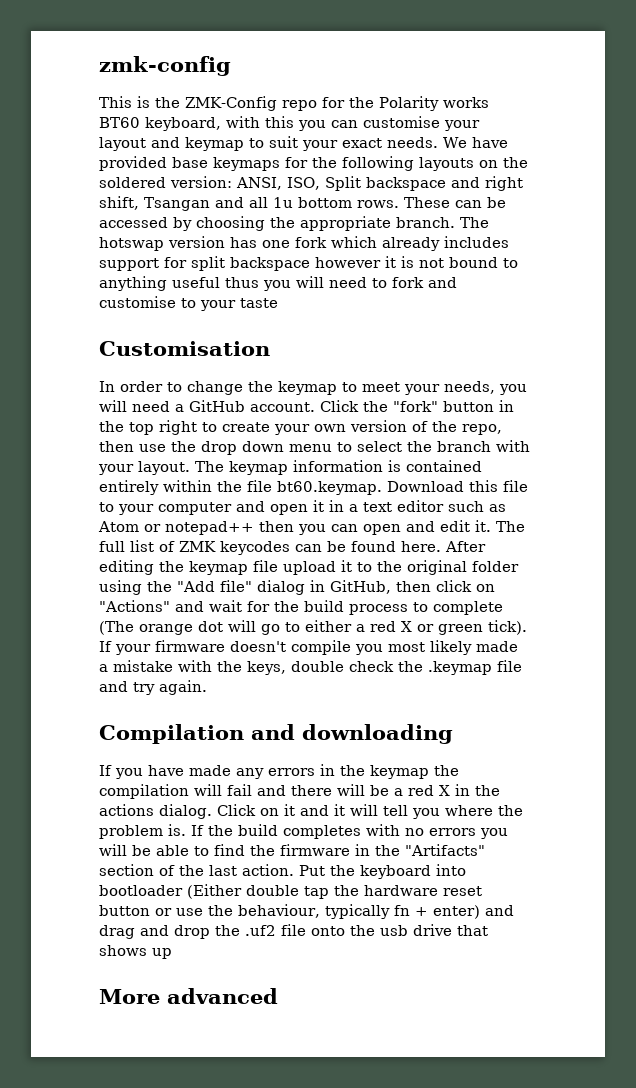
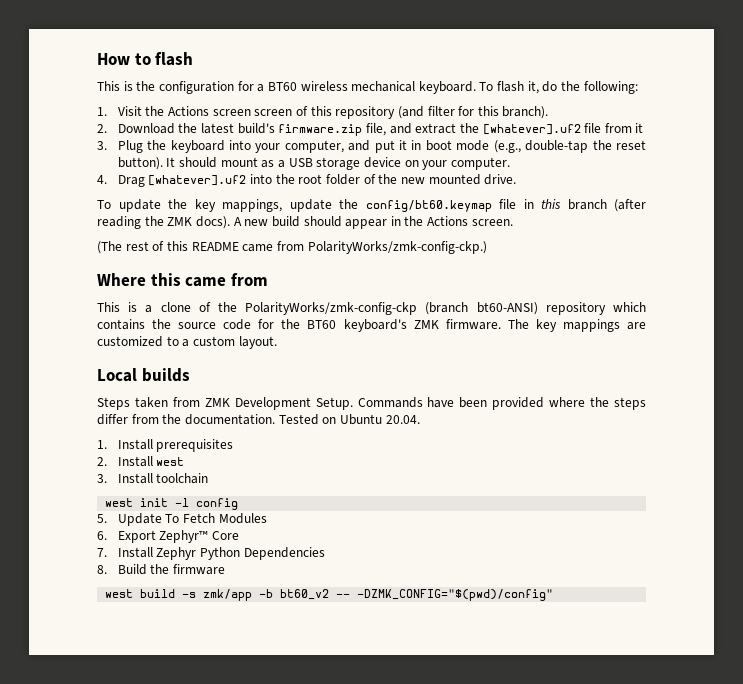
- zmk-config
+ How to flash
- This is the ZMK-Config repo for the Polarity works BT60 keyboard, with this you can customise your layout and keymap to suit your exact needs. We have provided base keymaps for the following layouts on the soldered version: ANSI, ISO, Split backspace and right shift, Tsangan and all 1u bottom rows. These can be accessed by choosing the appropriate branch. The hotswap version has one fork which already includes support for split backspace however it is not bound to anything useful thus you will need to fork and customise to your taste
- Customisation
- In order to change the keymap to meet your needs, you will need a GitHub account. Click the "fork" button in the top right to create your own version of the repo, then use the drop down menu to select the branch with your layout. The keymap information is contained entirely within the file bt60.keymap. Download this file to your computer and open it in a text editor such as Atom or notepad++ then you can open and edit it. The full list of ZMK keycodes can be found here. After editing the keymap file upload it to the original folder using the "Add file" dialog in GitHub, then click on "Actions" and wait for the build process to complete (The orange dot will go to either a red X or green tick). If your firmware doesn't compile you most likely made a mistake with the keys, double check the .keymap file and try again.
- Compilation and downloading
- If you have made any errors in the keymap the compilation will fail and there will be a red X in the actions dialog. Click on it and it will tell you where the problem is. If the build completes with no errors you will be able to find the firmware in the "Artifacts" section of the last action. Put the keyboard into bootloader (Either double tap the hardware reset button or use the behaviour, typically fn + enter) and drag and drop the .uf2 file onto the usb drive that shows up
- More advanced
+ This is the configuration for a BT60 wireless mechanical keyboard. To flash it, do the following:
+ 1. Visit the Actions screen screen of this repository (and filter for this branch).
+ 2. Download the latest build's firmware.zip file, and extract the [whatever].uf2 file from it
+ 3. Plug the keyboard into your computer, and put it in boot mode (e.g., double-tap the reset button). It should mount as a USB storage device on your computer.
+ 4. Drag [whatever].uf2 into the root folder of the new mounted drive.
+ To update the key mappings, update the config/bt60.keymap file in this branch (after reading the ZMK docs). A new build should appear in the Actions screen.
+ (The rest of this README came from PolarityWorks/zmk-config-ckp.)
+ Where this came from
+ This is a clone of the PolarityWorks/zmk-config-ckp (branch bt60-ANSI) repository which contains the source code for the BT60 keyboard's ZMK firmware. The key mappings are customized to a custom layout.
+ Local builds
+ Steps taken from ZMK Development Setup. Commands have been provided where the steps differ from the documentation. Tested on Ubuntu 20.04.
+ 1. Install prerequisites
+ 2. Install west
+ 3. Install toolchain
+ west init -l config
+ 5. Update To Fetch Modules
+ 6. Export Zephyr™ Core
+ 7. Install Zephyr Python Dependencies
+ 8. Build the firmware
+ west build -s zmk/app -b bt60_v2 -- -DZMK_CONFIG="$(pwd)/config"

